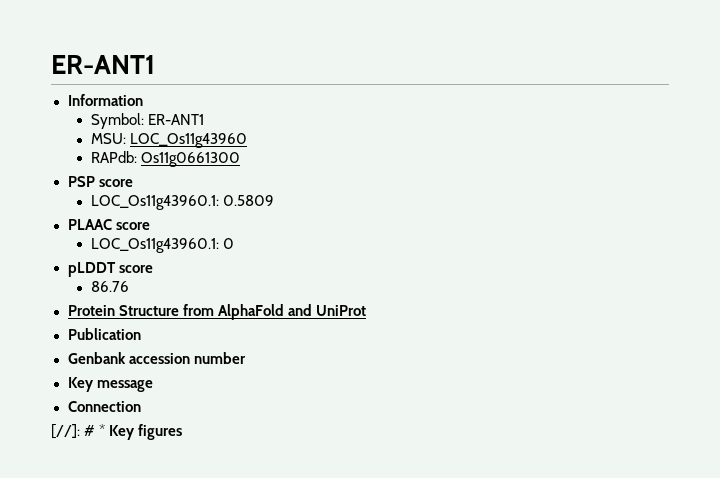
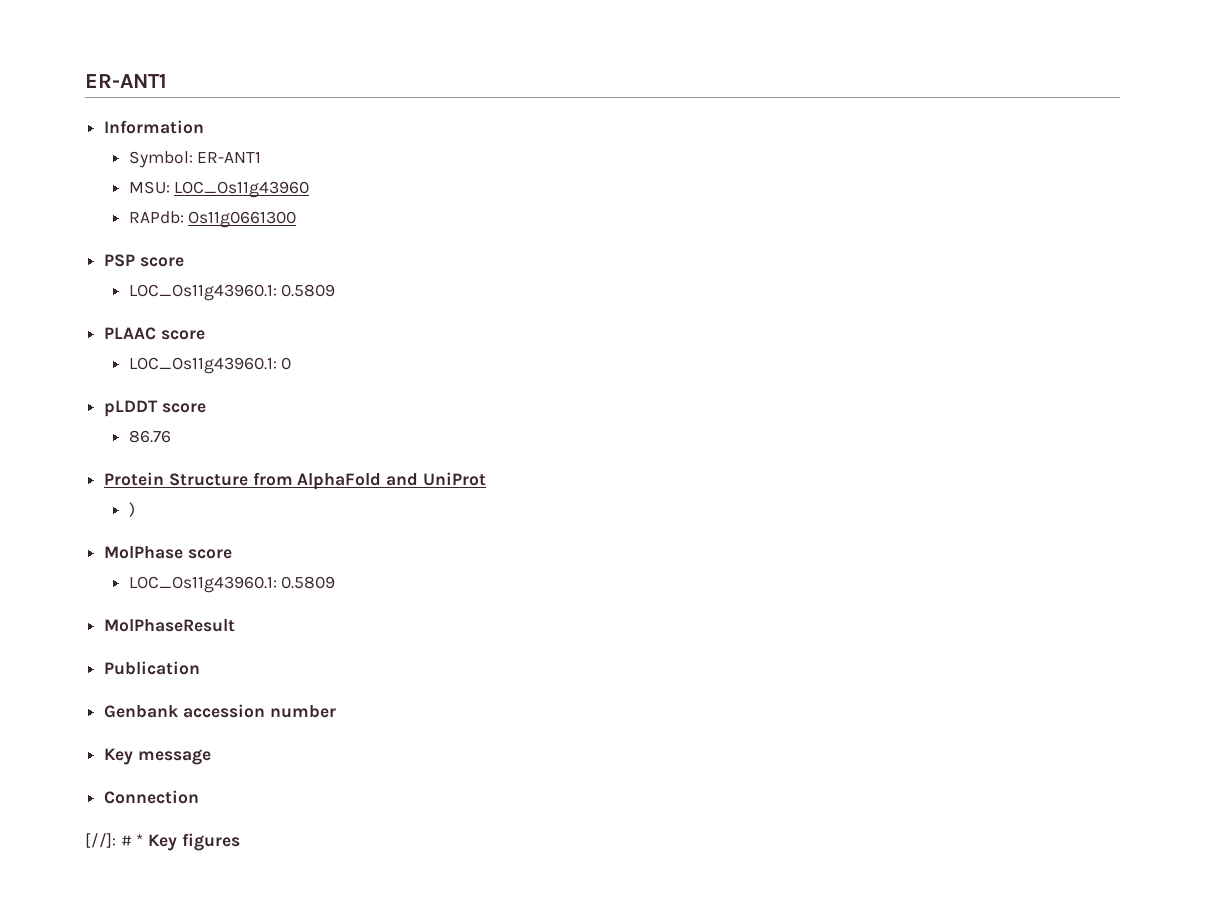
+ )
+ MolPhase score
+ LOC_Os11g43960.1: 0.5809
+ MolPhaseResult

